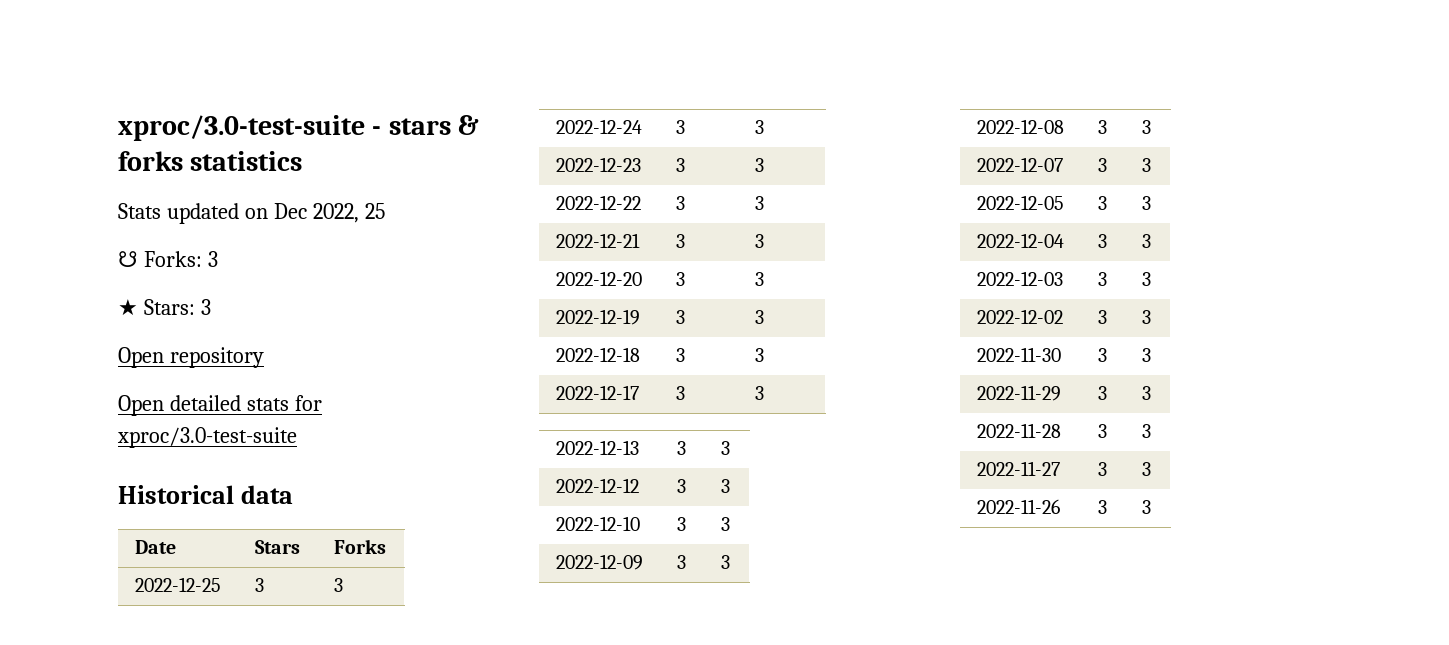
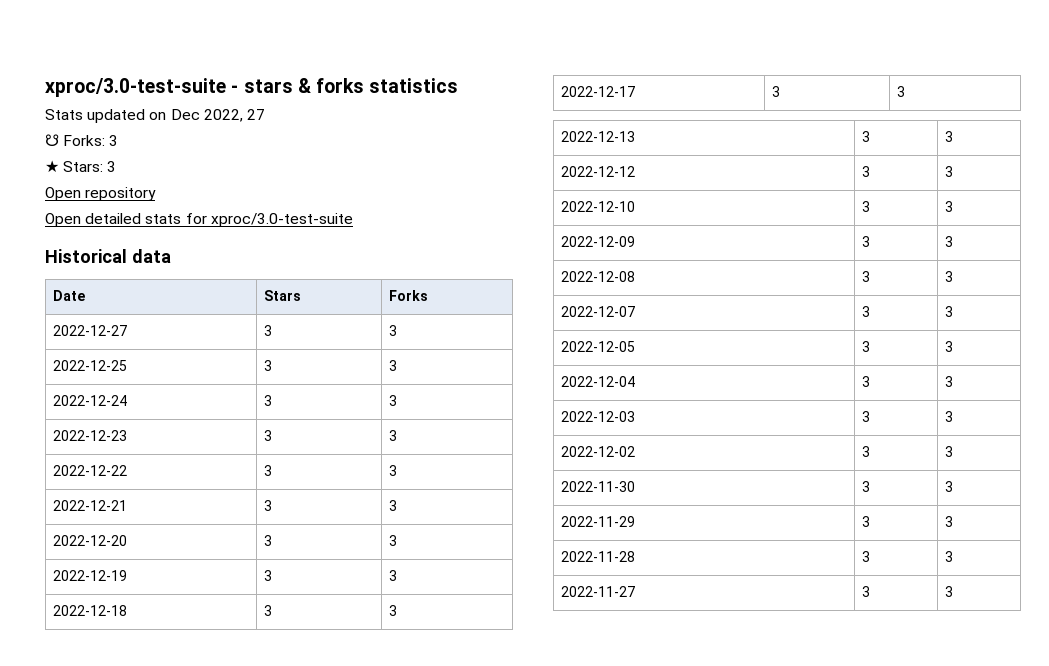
- Stats updated on Dec 2022, 25
+ Stats updated on Dec 2022, 27
+ 2022-12-27 | 3 | 3
- 2022-11-26 | 3 | 3

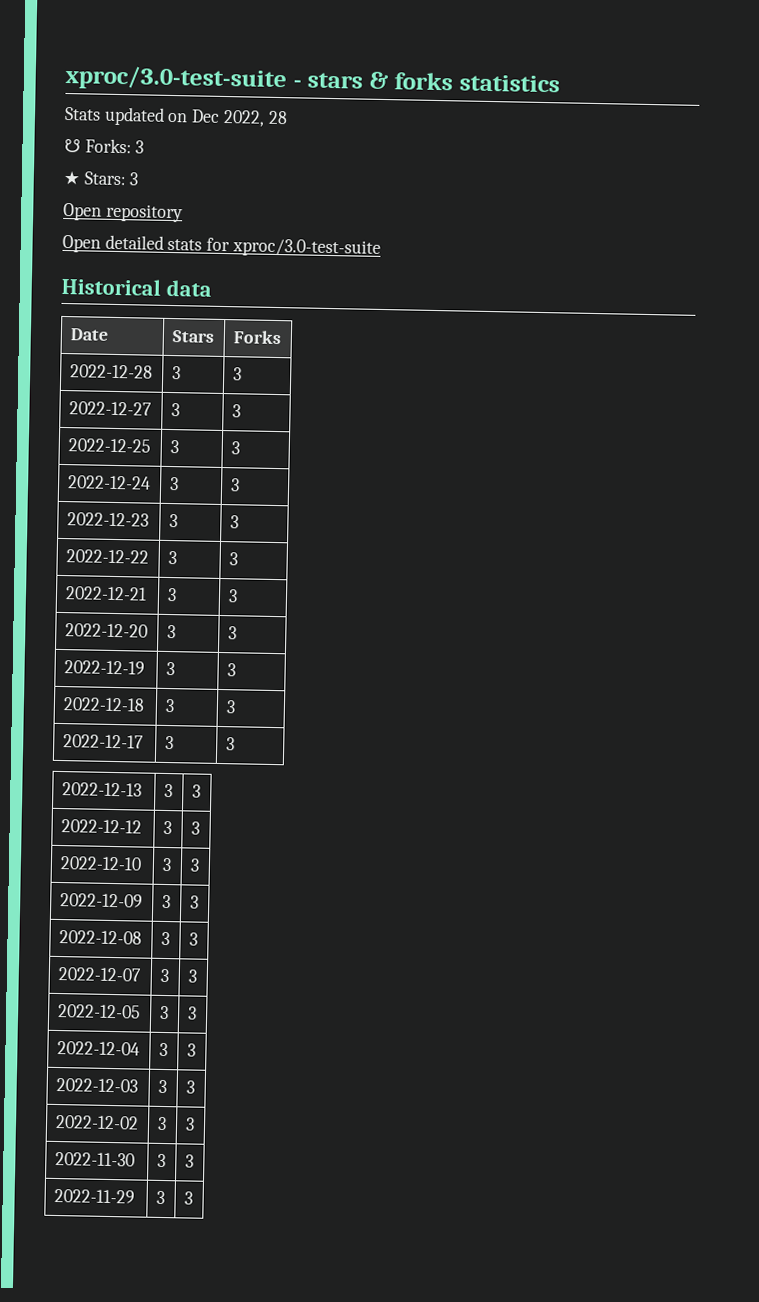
- Stats updated on Dec 2022, 27
+ Stats updated on Dec 2022, 28
+ 2022-12-28 | 3 | 3
- 2022-11-28 | 3 | 3
- 2022-11-27 | 3 | 3

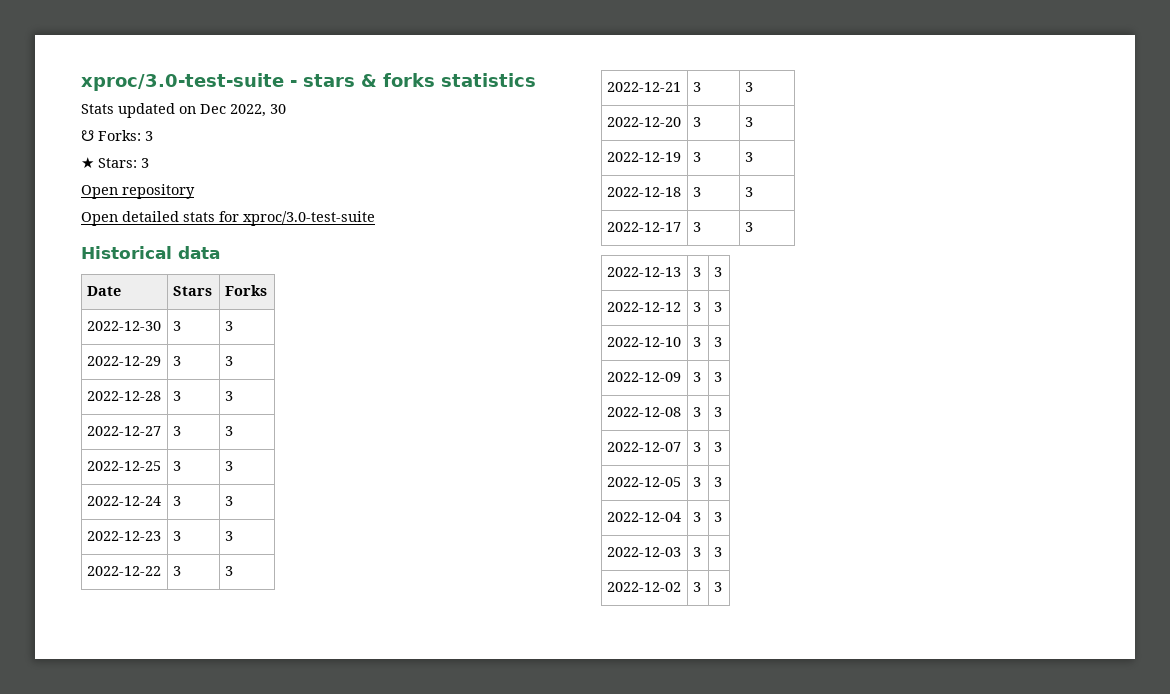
- Stats updated on Dec 2022, 28
+ Stats updated on Dec 2022, 30
+ 2022-12-30 | 3 | 3
+ 2022-12-29 | 3 | 3
- 2022-11-30 | 3 | 3
- 2022-11-29 | 3 | 3

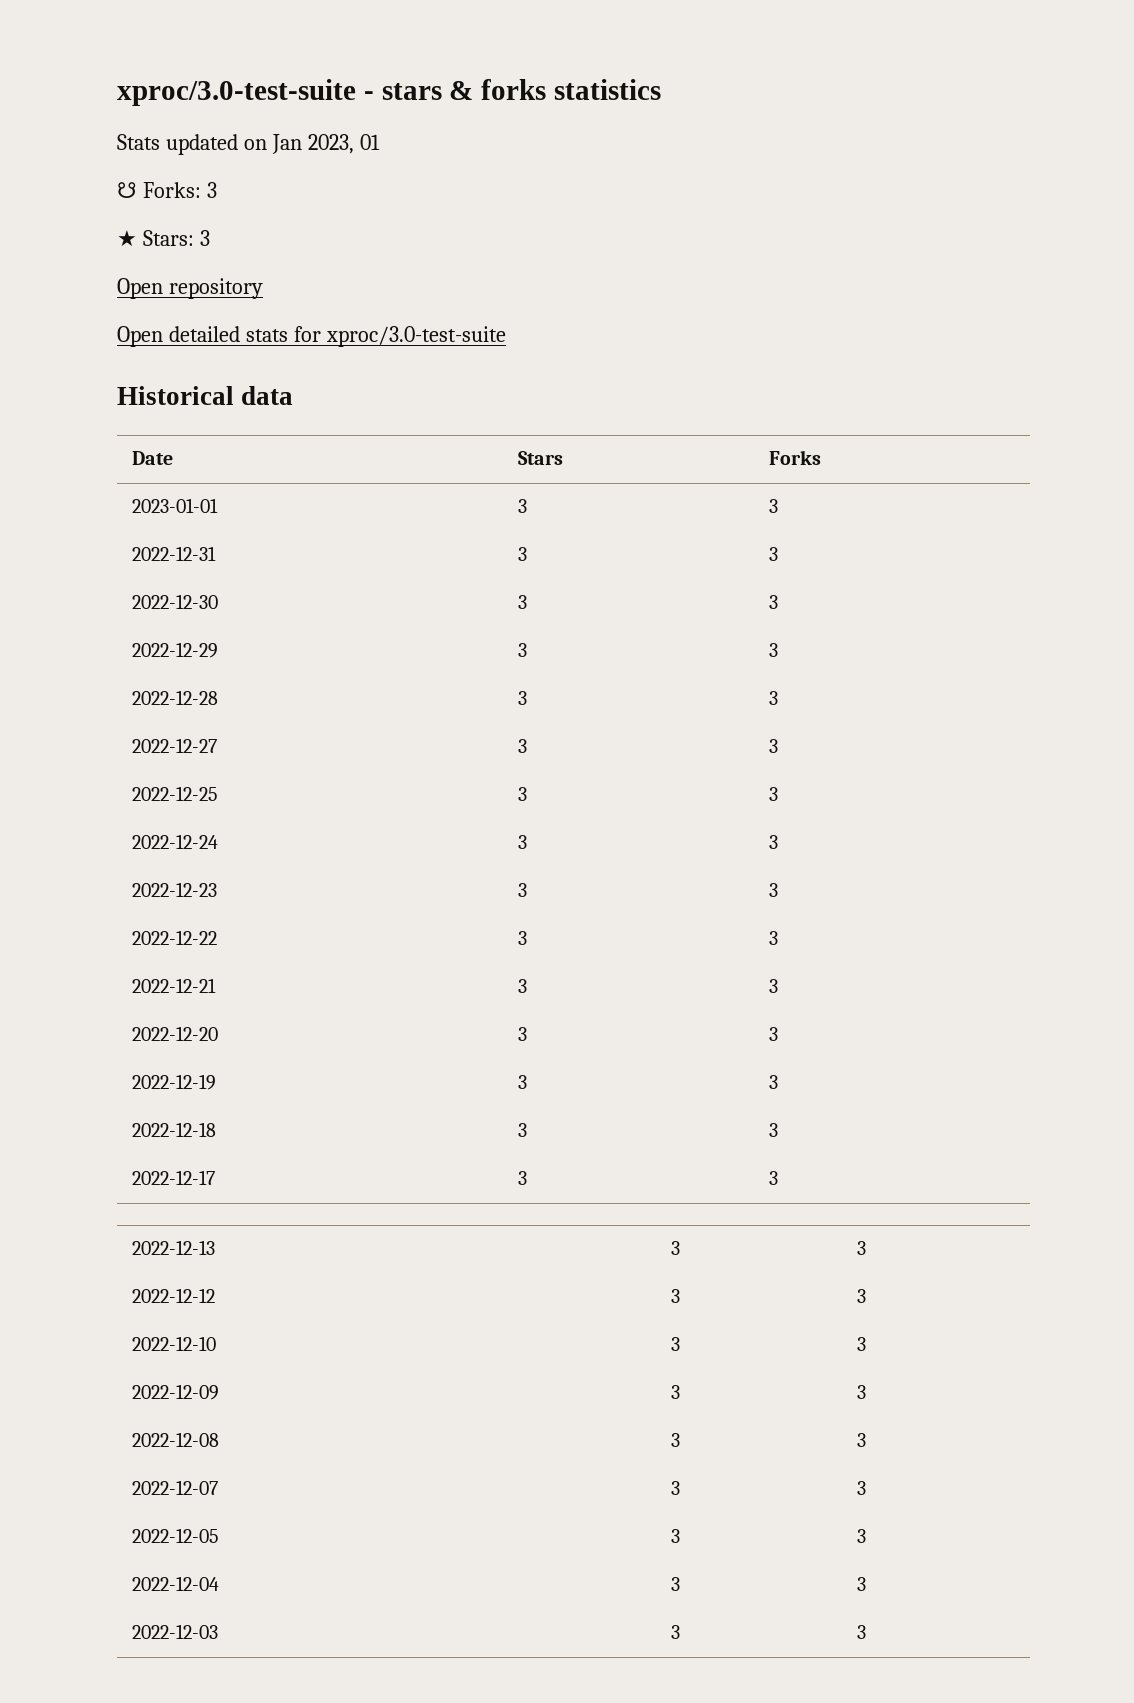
- Stats updated on Dec 2022, 30
+ Stats updated on Jan 2023, 01
+ 2023-01-01 | 3 | 3
+ 2022-12-31 | 3 | 3
- 2022-12-02 | 3 | 3

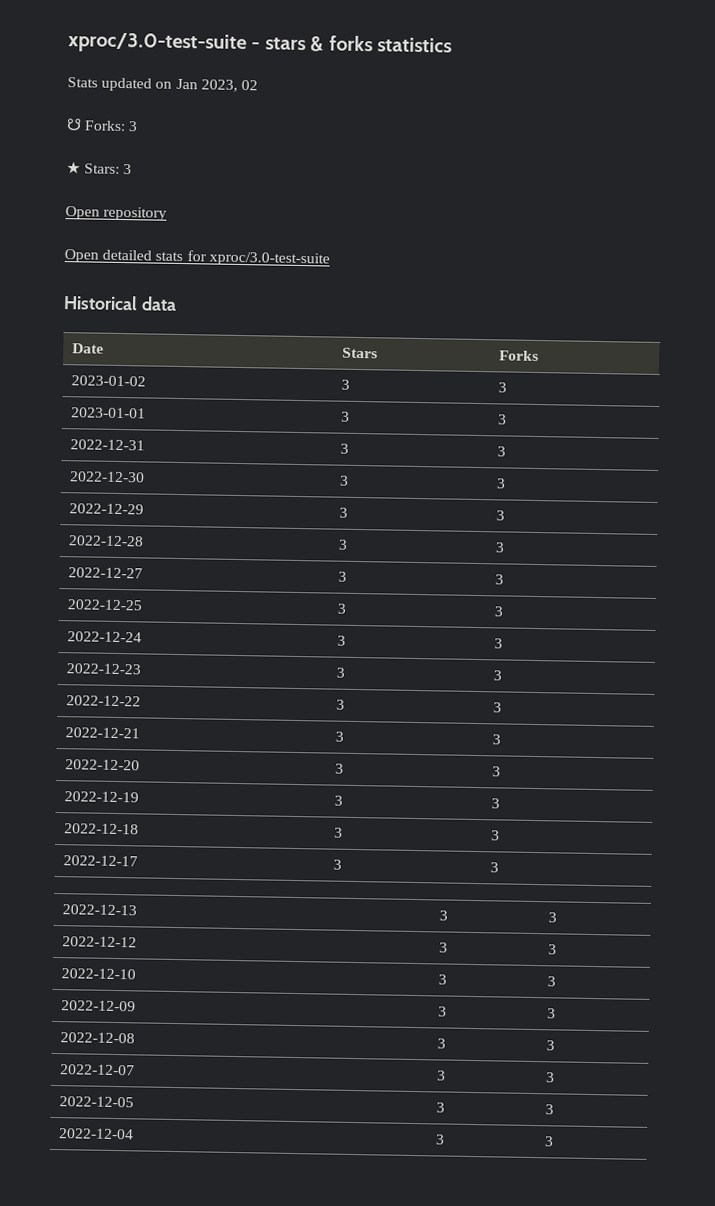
- Stats updated on Jan 2023, 01
+ Stats updated on Jan 2023, 02
+ 2023-01-02 | 3 | 3
- 2022-12-03 | 3 | 3

